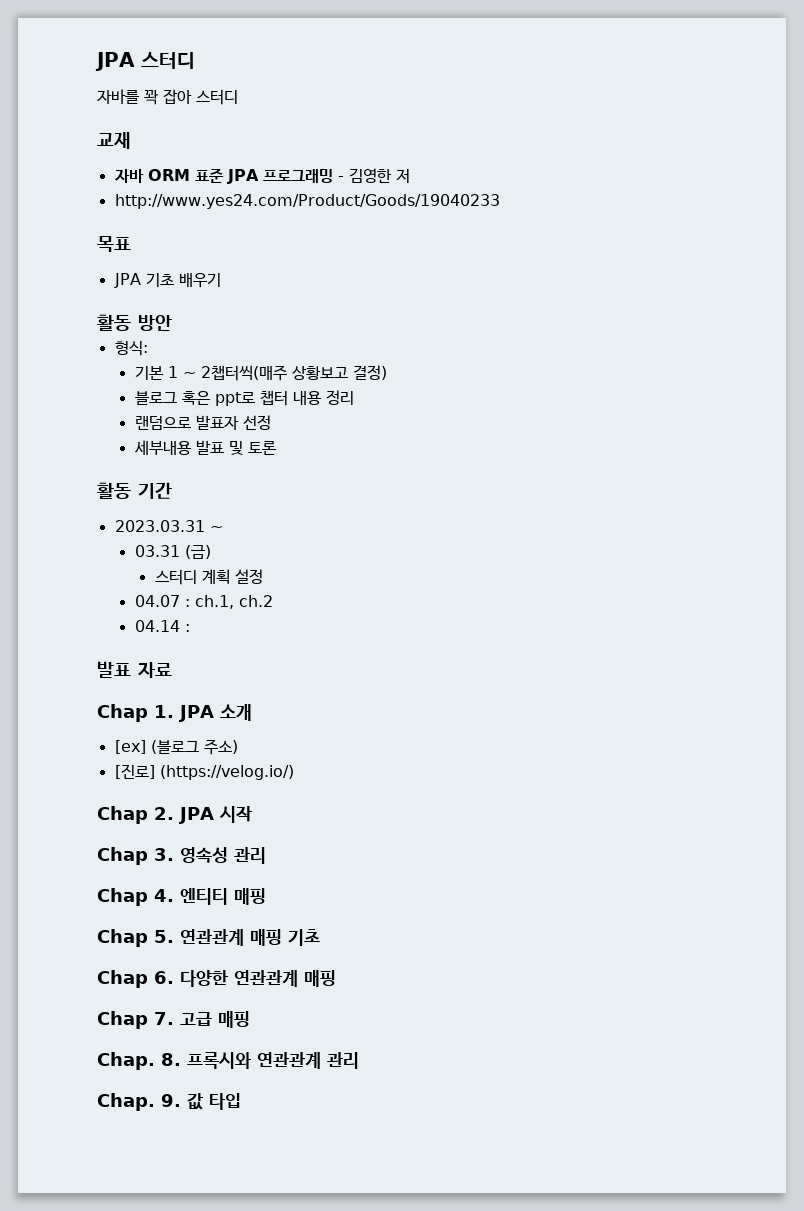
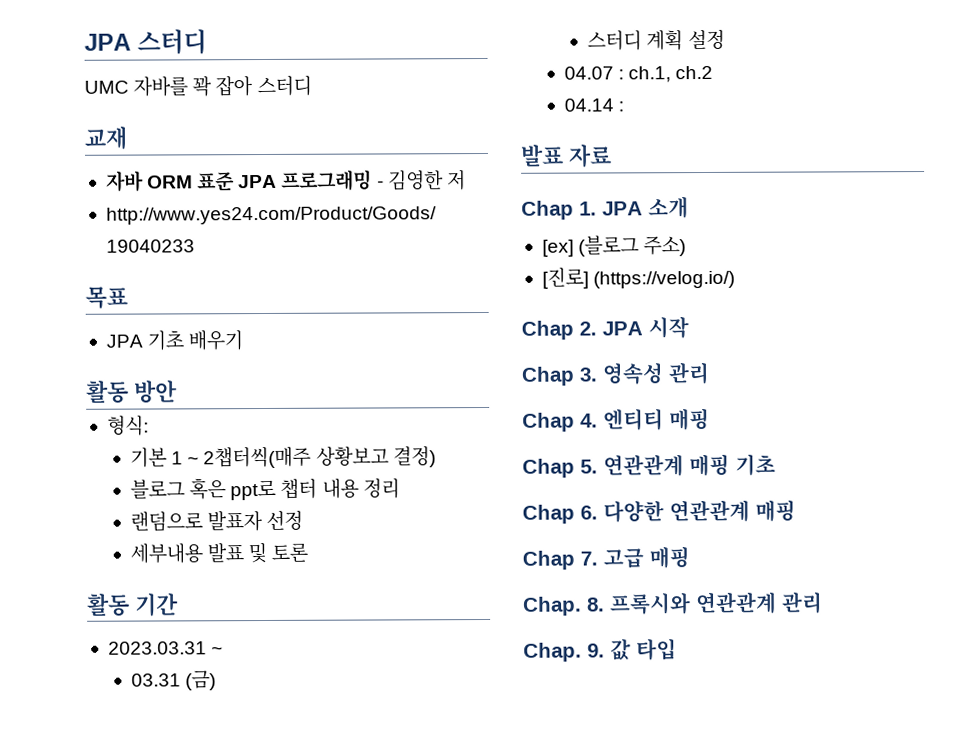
- 자바를 꽉 잡아 스터디
+ UMC 자바를 꽉 잡아 스터디

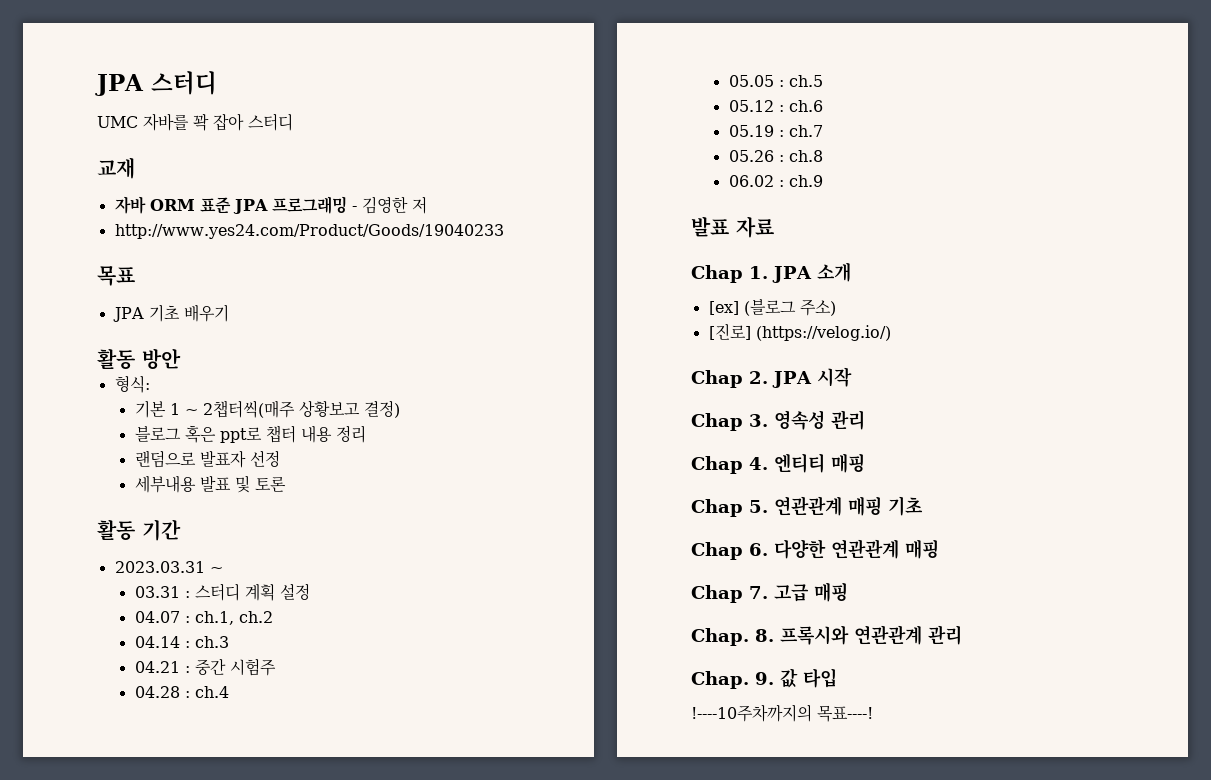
- 03.31 (금)
- 스터디 계획 설정
+ 03.31 : 스터디 계획 설정
- 04.14 :
+ 04.14 : ch.3
+ 04.21 : 중간 시험주
+ 04.28 : ch.4
+ 05.05 : ch.5
+ 05.12 : ch.6
+ 05.19 : ch.7
+ 05.26 : ch.8
+ 06.02 : ch.9
+ !----10주차까지의 목표----!

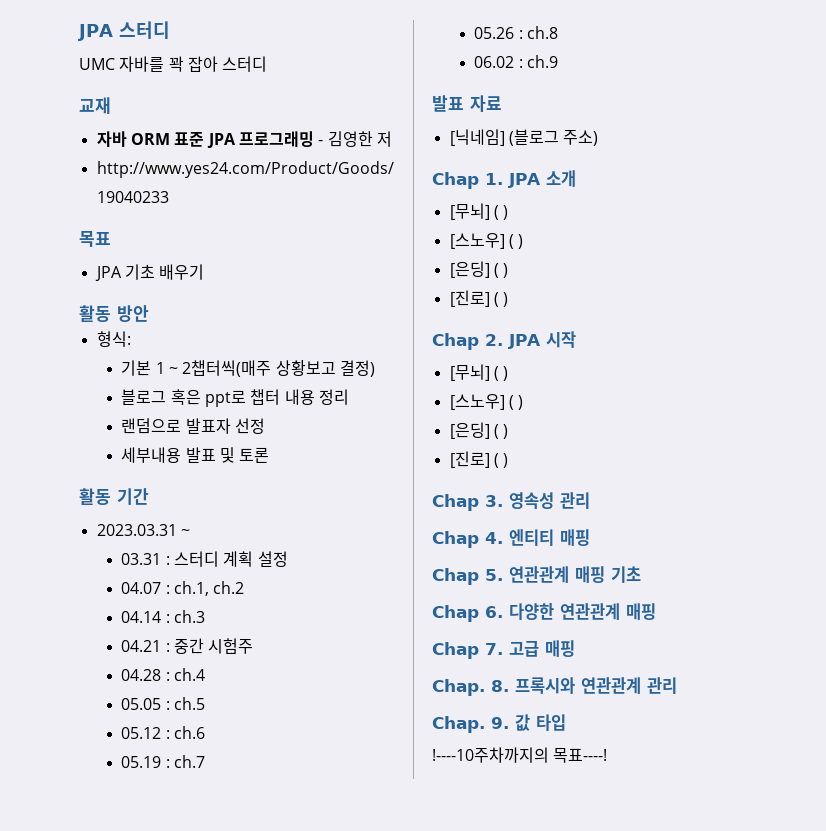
+ [닉네임] (블로그 주소)
  Chap 1. JPA 소개
- [ex] (블로그 주소)
- [진로] (https://velog.io/)
+ [무뇌] ( )
+ [스노우] ( )
+ [은딩] ( )
+ [진로] ( )
  Chap 2. JPA 시작
+ [무뇌] ( )
+ [스노우] ( )
+ [은딩] ( )
+ [진로] ( )

